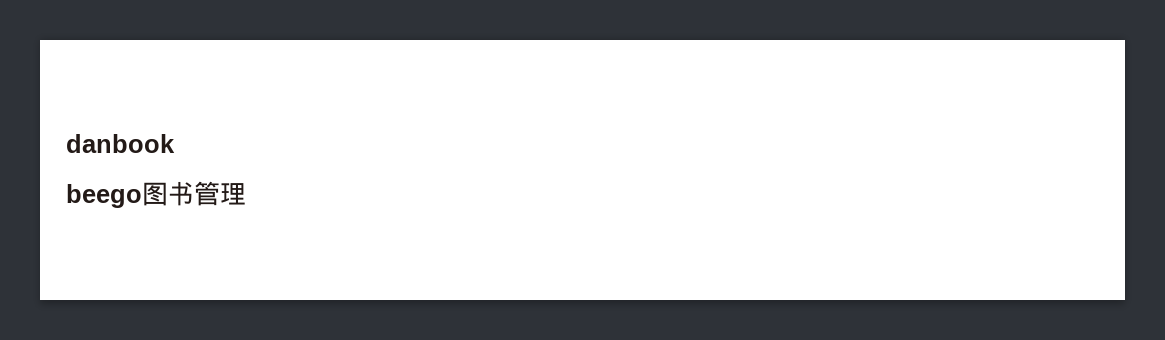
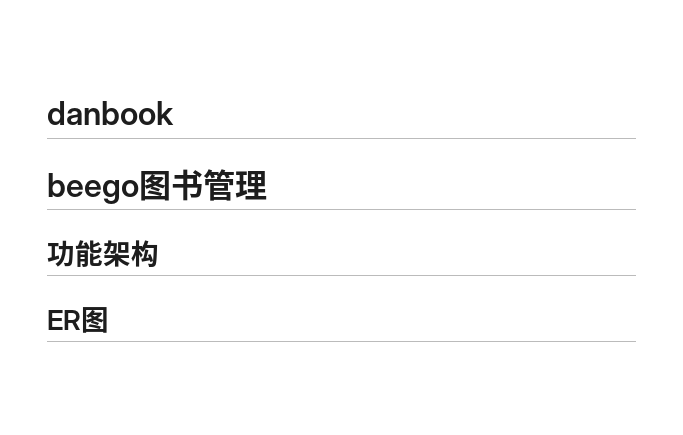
+ 功能架构
+ ER图

